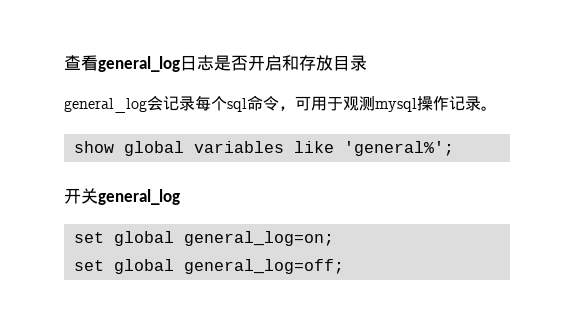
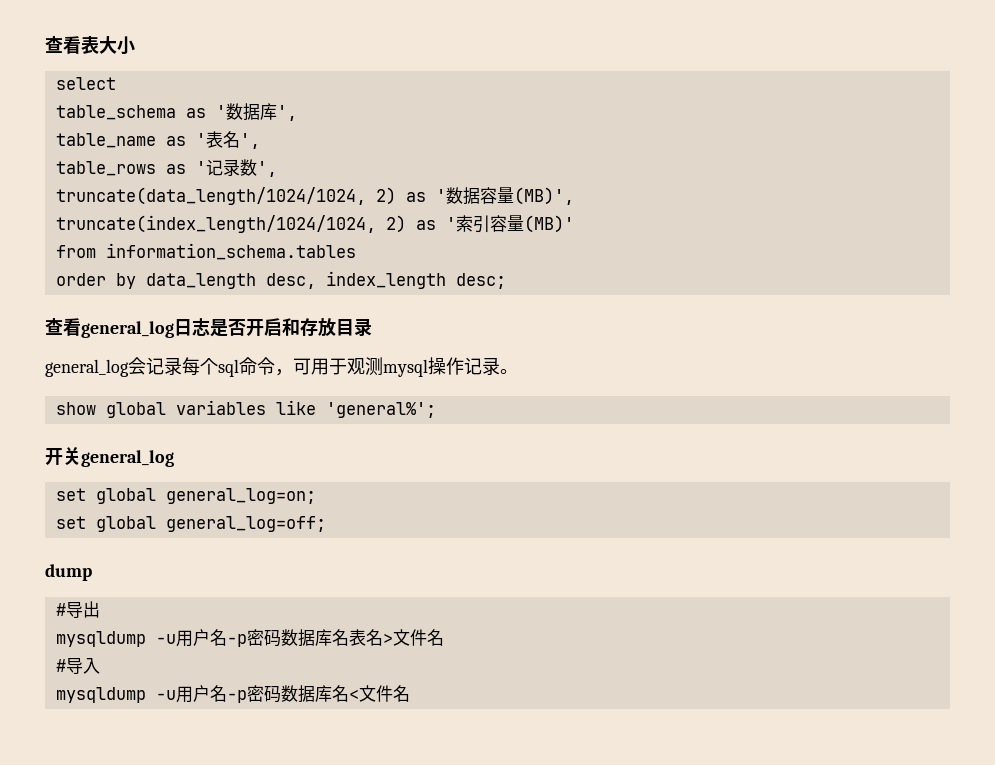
+ 查看表大小
+ select
+ table_schema as '数据库',
+ table_name as '表名',
+ table_rows as '记录数',
+ truncate(data_length/1024/1024, 2) as '数据容量(MB)',
+ truncate(index_length/1024/1024, 2) as '索引容量(MB)'
+ from information_schema.tables
+ order by data_length desc, index_length desc;
+ dump
+ #导出
+ mysqldump -u用户名-p密码数据库名表名>文件名
+ #导入
+ mysqldump -u用户名-p密码数据库名<文件名

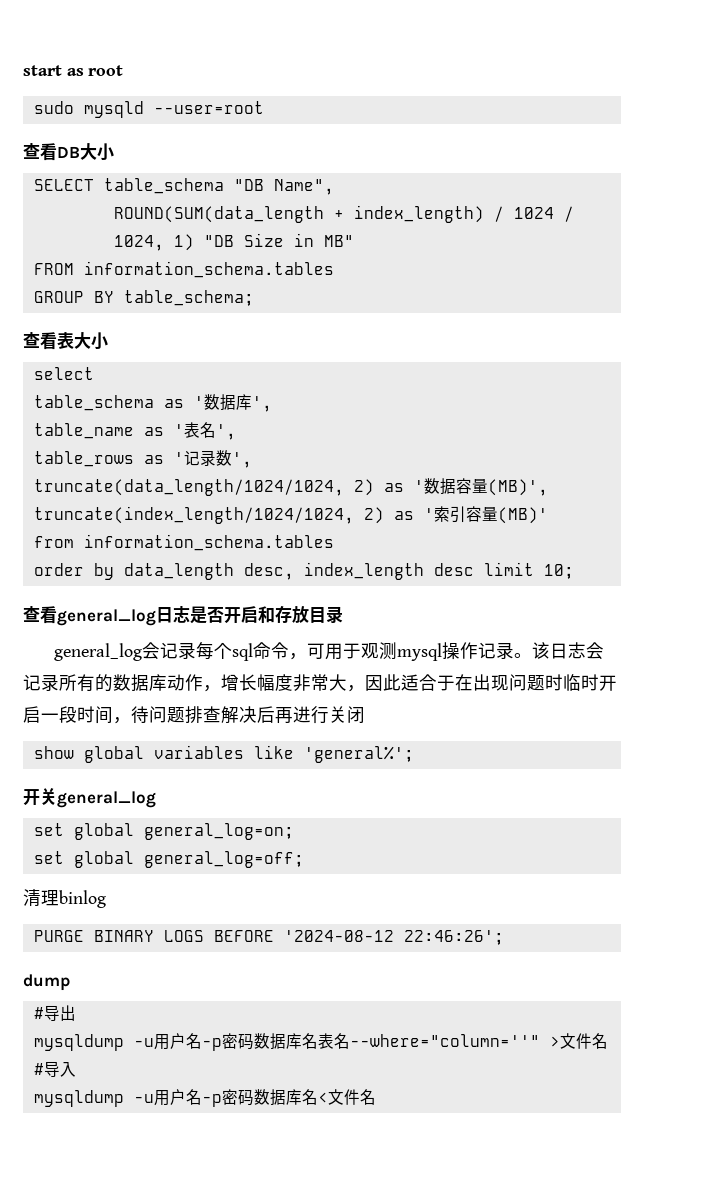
+ start as root
+ sudo mysqld --user=root
+ 查看DB大小
+ SELECT table_schema "DB Name",
+ ROUND(SUM(data_length + index_length) / 1024 / 1024, 1) "DB Size in MB"
+ FROM information_schema.tables
+ GROUP BY table_schema;
- order by data_length desc, index_length desc;
+ order by data_length desc, index_length desc limit 10;
+ 该日志会记录所有的数据库动作，增长幅度非常大，因此适合于在出现问题时临时开启一段时间，待问题排查解决后再进行关闭
+ 清理binlog
+ PURGE BINARY LOGS BEFORE '2024-08-12 22:46:26';
- mysqldump -u用户名-p密码数据库名表名>文件名
+ mysqldump -u用户名-p密码数据库名表名--where="column=''" >文件名

